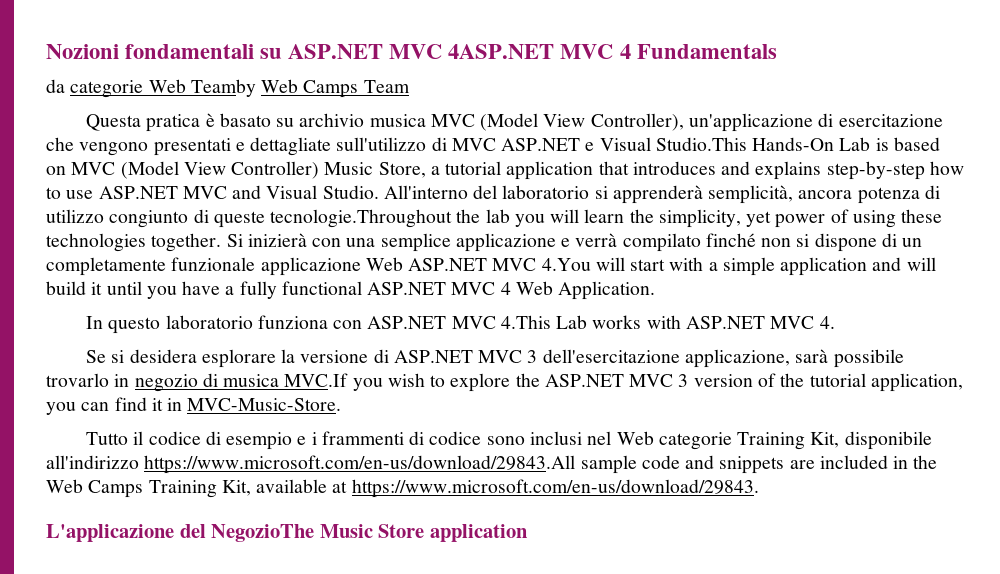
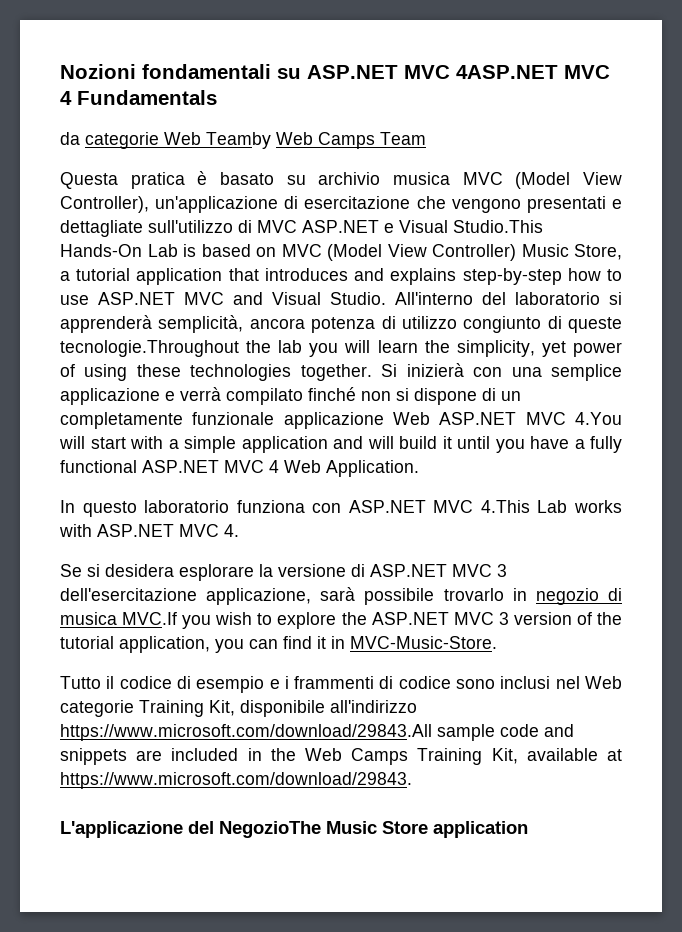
- Tutto il codice di esempio e i frammenti di codice sono inclusi nel Web categorie Training Kit, disponibile all'indirizzo https://www.microsoft.com/en-us/download/29843.All sample code and snippets are included in the Web Camps Training Kit, available at https://www.microsoft.com/en-us/download/29843.
+ Tutto il codice di esempio e i frammenti di codice sono inclusi nel Web categorie Training Kit, disponibile all'indirizzo https://www.microsoft.com/download/29843.All sample code and snippets are included in the Web Camps Training Kit, available at https://www.microsoft.com/download/29843.

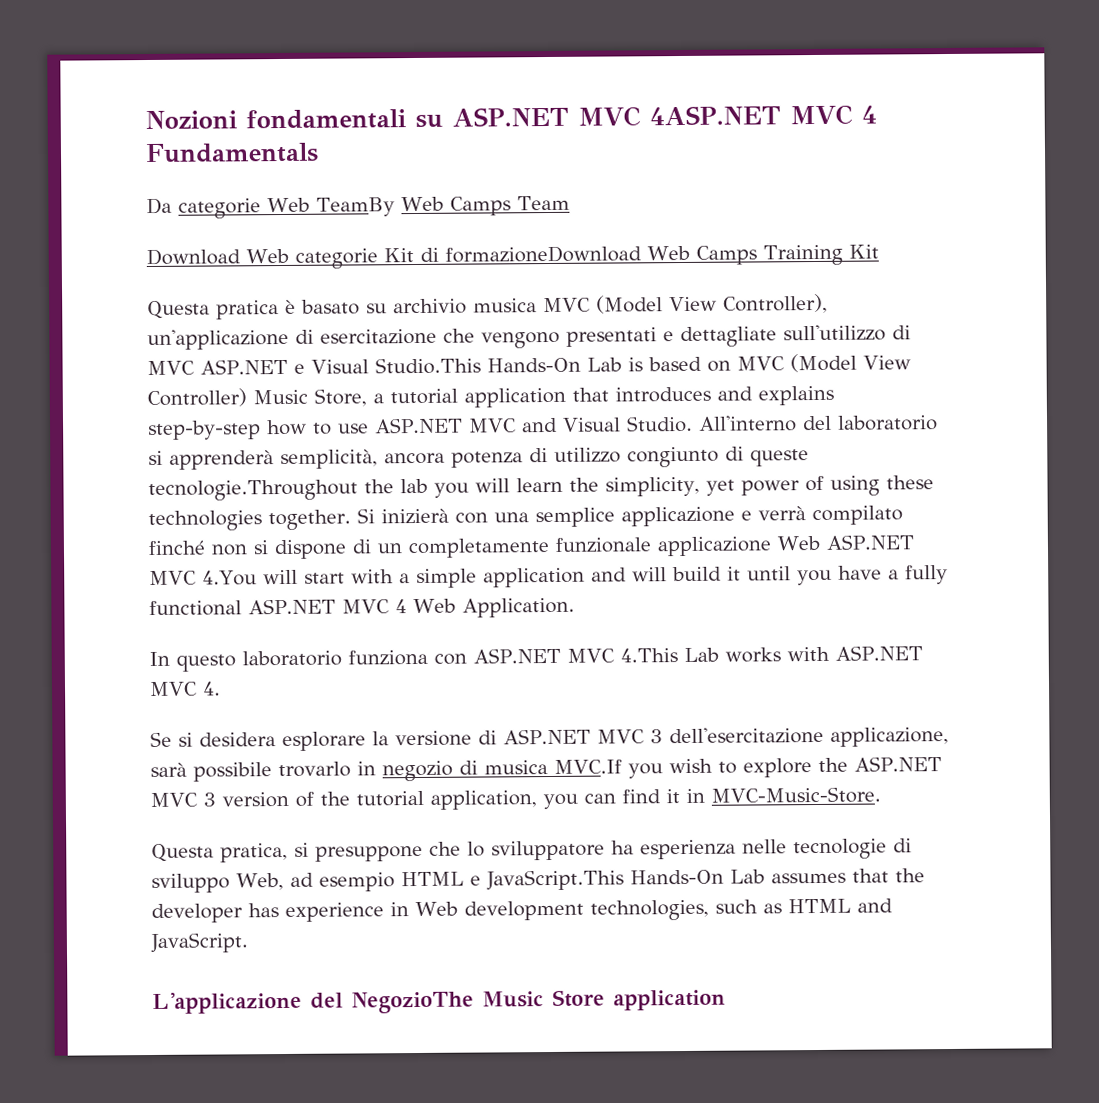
- da categorie Web Teamby Web Camps Team
+ Da categorie Web TeamBy Web Camps Team
+ Download Web categorie Kit di formazioneDownload Web Camps Training Kit
- Tutto il codice di esempio e i frammenti di codice sono inclusi nel Web categorie Training Kit, disponibile all'indirizzo https://www.microsoft.com/download/29843.All sample code and snippets are included in the Web Camps Training Kit, available at https://www.microsoft.com/download/29843.
+ Questa pratica, si presuppone che lo sviluppatore ha esperienza nelle tecnologie di sviluppo Web, ad esempio HTML e JavaScript.This Hands-On Lab assumes that the developer has experience in Web development technologies, such as HTML and JavaScript.

